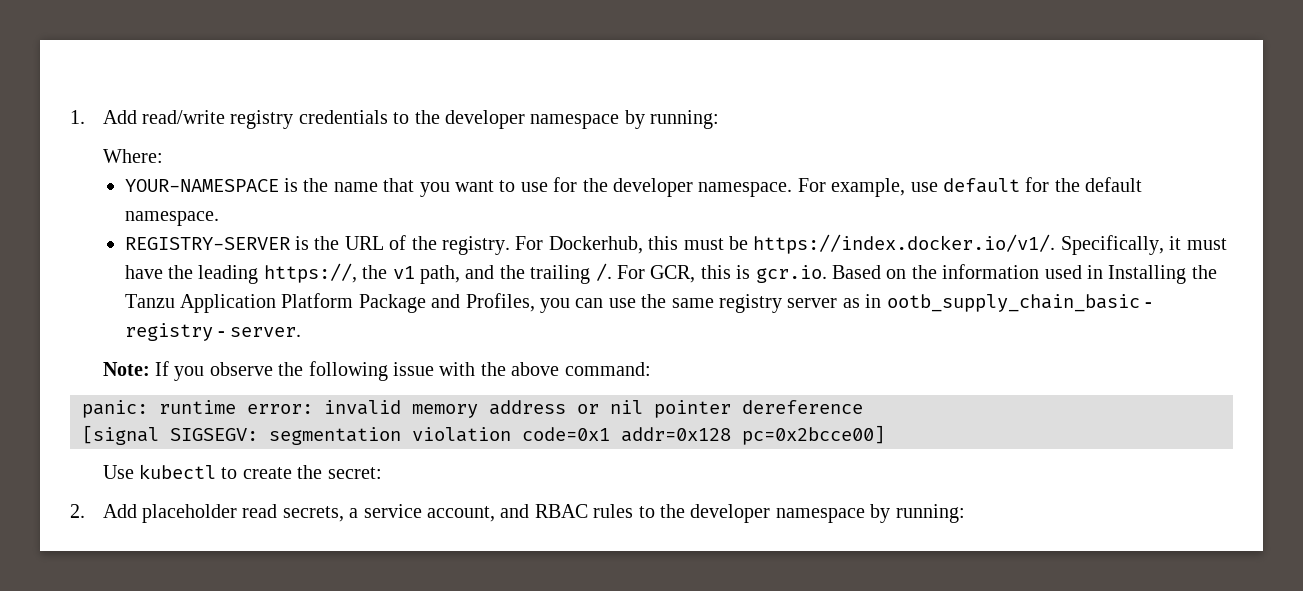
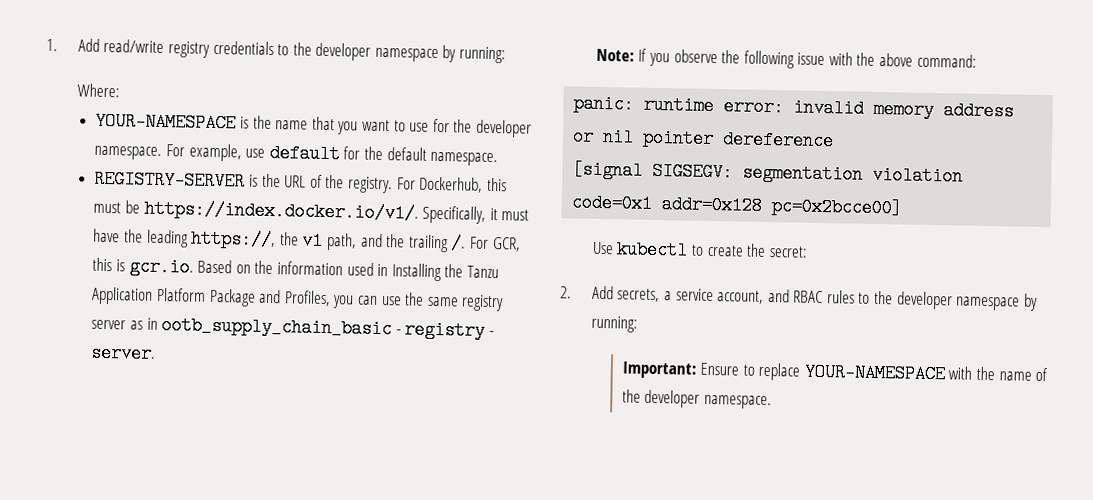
- 2. Add placeholder read secrets, a service account, and RBAC rules to the developer namespace by running:
+ 2. Add secrets, a service account, and RBAC rules to the developer namespace by running:
+ Important: Ensure to replace YOUR-NAMESPACE with the name of the developer namespace.

